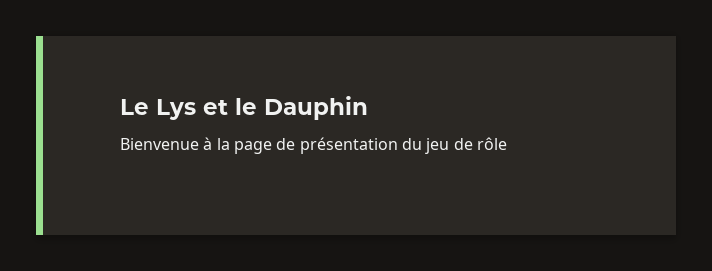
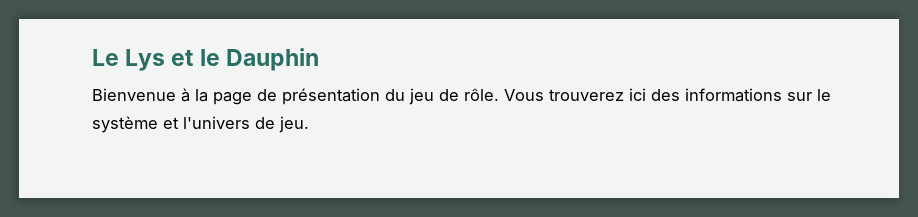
- Bienvenue à la page de présentation du jeu de rôle
+ Bienvenue à la page de présentation du jeu de rôle. Vous trouverez ici des informations sur le système et l'univers de jeu.

